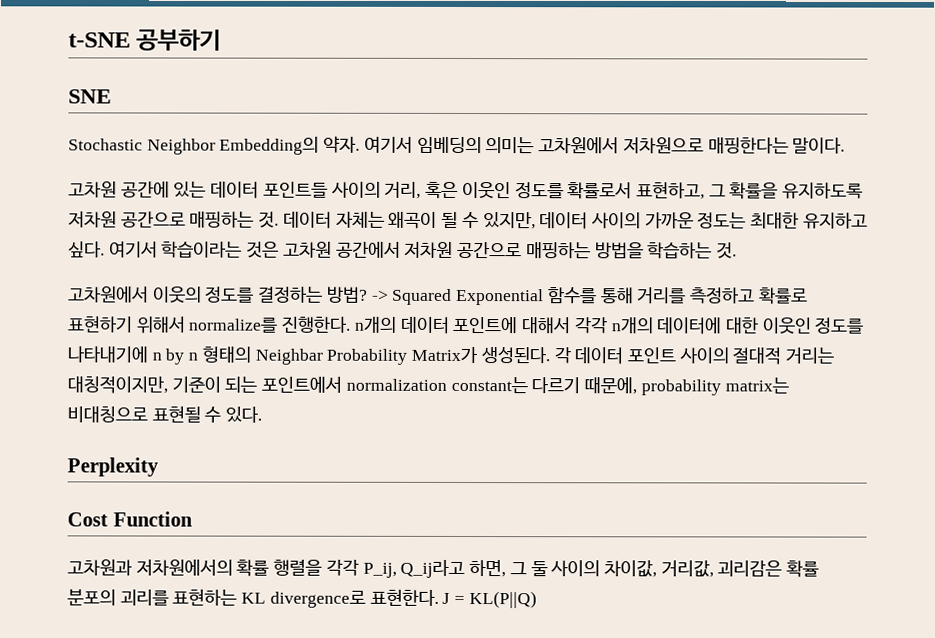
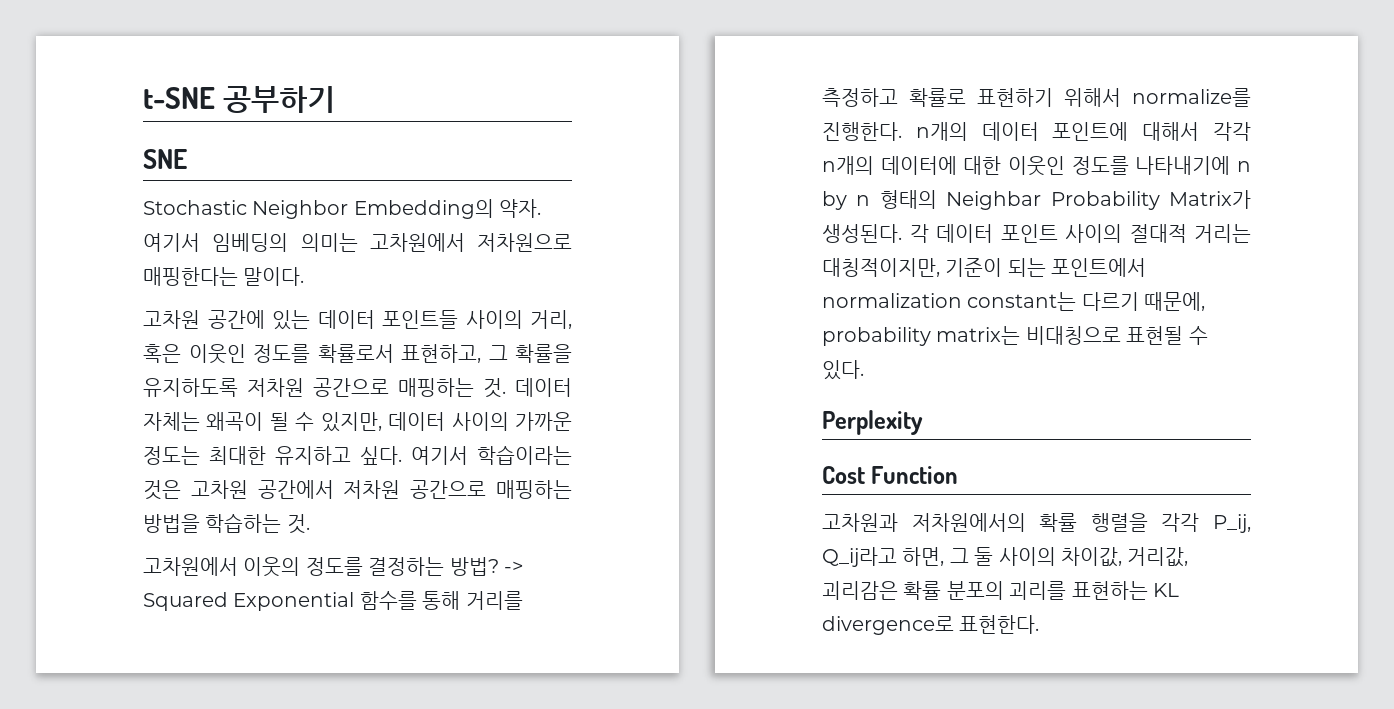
- J = KL(P||Q)

